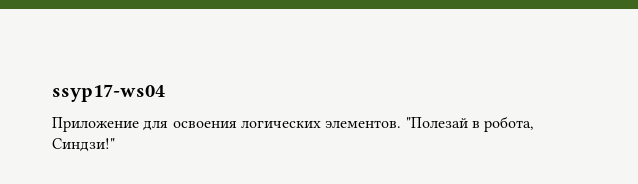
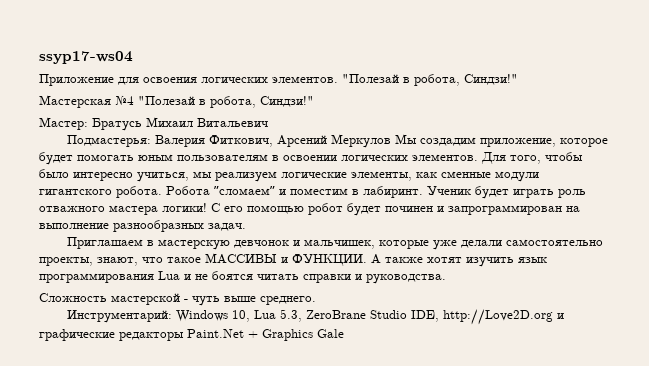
+ Мастерская №4 "Полезай в робота, Синдзи!"
+ Мастер: Братусь Михаил Витальевич
+ Подмастерья: Валерия Фиткович, Арсений Меркулов Мы создадим приложение, которое будет помогать юным пользователям в освоении логических элементов. Для того, чтобы было интересно учиться, мы реализуем логические элементы, как сменные модули гигантского робота. Робота ʺсломаемʺ и поместим в лабиринт. Ученик будет играть роль отважного мастера логики! С его помощью робот будет починен и запрограммирован на выполнение разнообразных задач.
+ Приглашаем в мастерскую девчонок и мальчишек, которые уже делали самостоятельно проекты, знают, что такое МАССИВЫ и ФУНКЦИИ. А также хотят изучить язык программирования Lua и не боятся читать справки и руководства.
+ Сложность мастерской - чуть выше среднего.
+ Инструментарий: Windows 10, Lua 5.3, ZeroBrane Studio IDE, http://Love2D.org и графические редакторы Paint.Net + Graphics Gale

